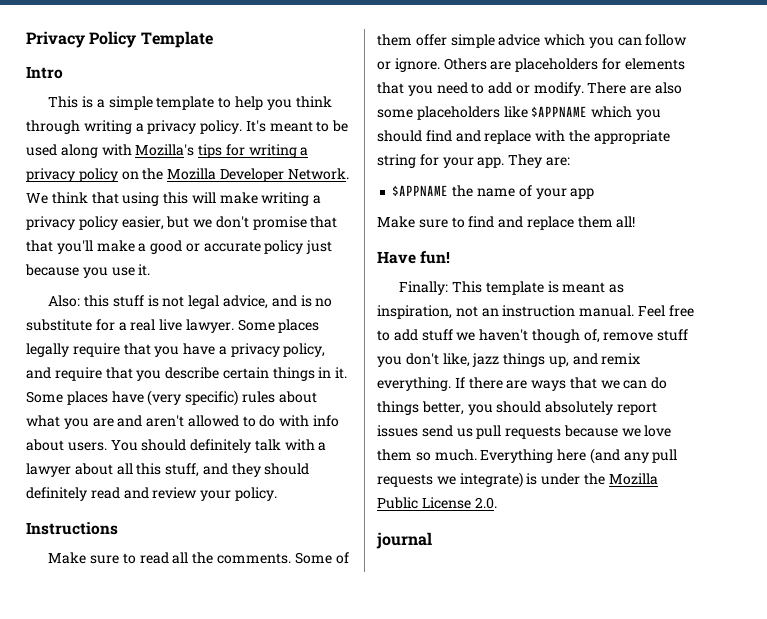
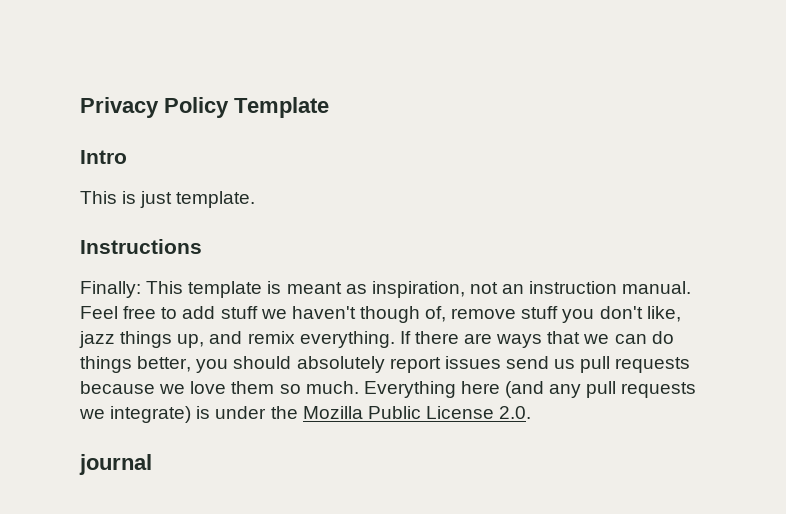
- This is a simple template to help you think through writing a privacy policy. It's meant to be used along with Mozilla's tips for writing a privacy policy on the Mozilla Developer Network. We think that using this will make writing a privacy policy easier, but we don't promise that that you'll make a good or accurate policy just because you use it.
- Also: this stuff is not legal advice, and is no substitute for a real live lawyer. Some places legally require that you have a privacy policy, and require that you describe certain things in it. Some places have (very specific) rules about what you are and aren't allowed to do with info about users. You should definitely talk with a lawyer about all this stuff, and they should definitely read and review your policy.
+ This is just template.
  Instructions
- Make sure to read all the comments. Some of them offer simple advice which you can follow or ignore. Others are placeholders for elements that you need to add or modify. There are also some placeholders like $APPNAME which you should find and replace with the appropriate string for your app. They are:
- $APPNAME the name of your app
- Make sure to find and replace them all!
- Have fun!

